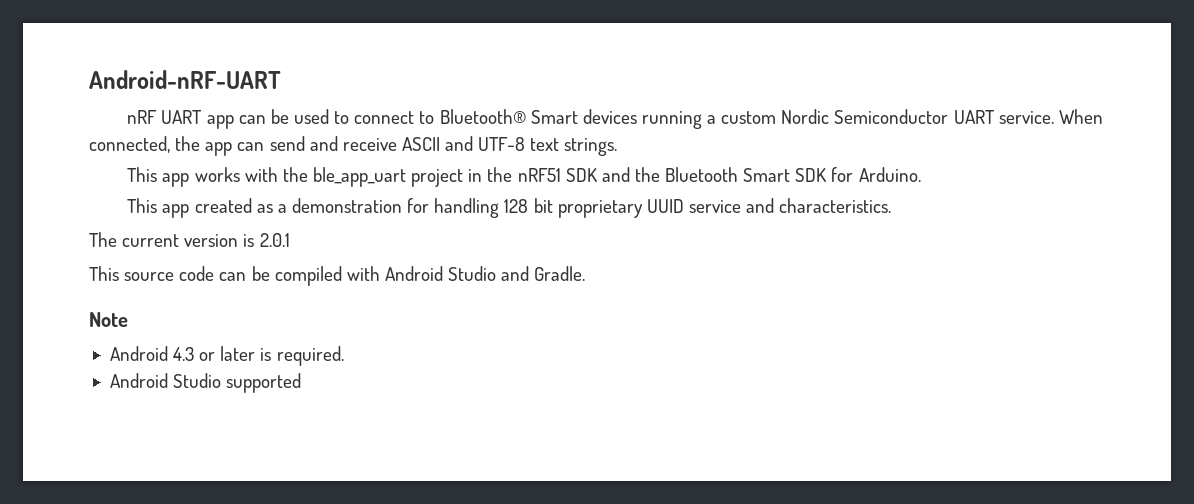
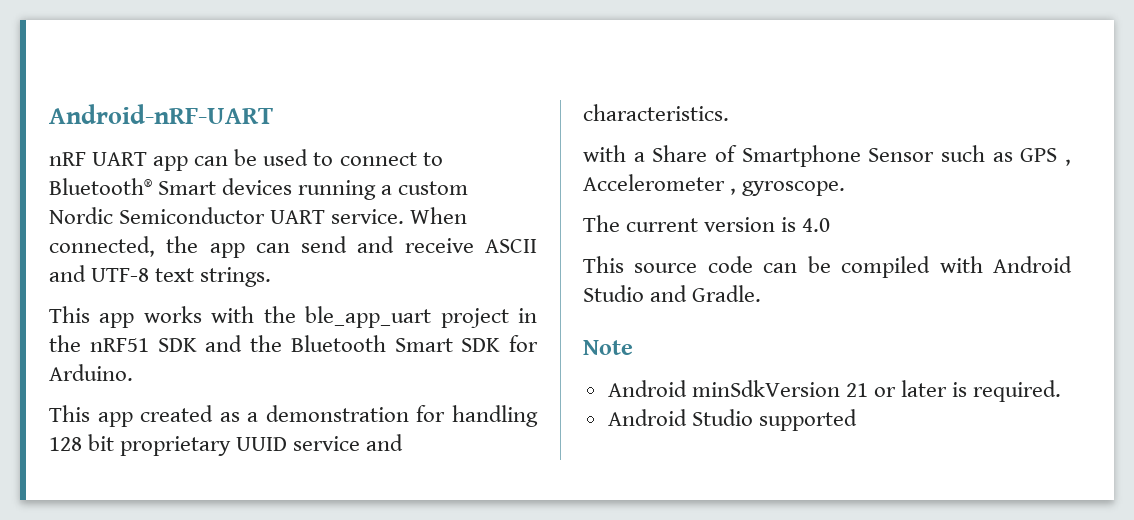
+ with a Share of Smartphone Sensor such as GPS , Accelerometer , gyroscope.
- The current version is 2.0.1
+ The current version is 4.0
- Android 4.3 or later is required.
+ Android minSdkVersion 21 or later is required.

